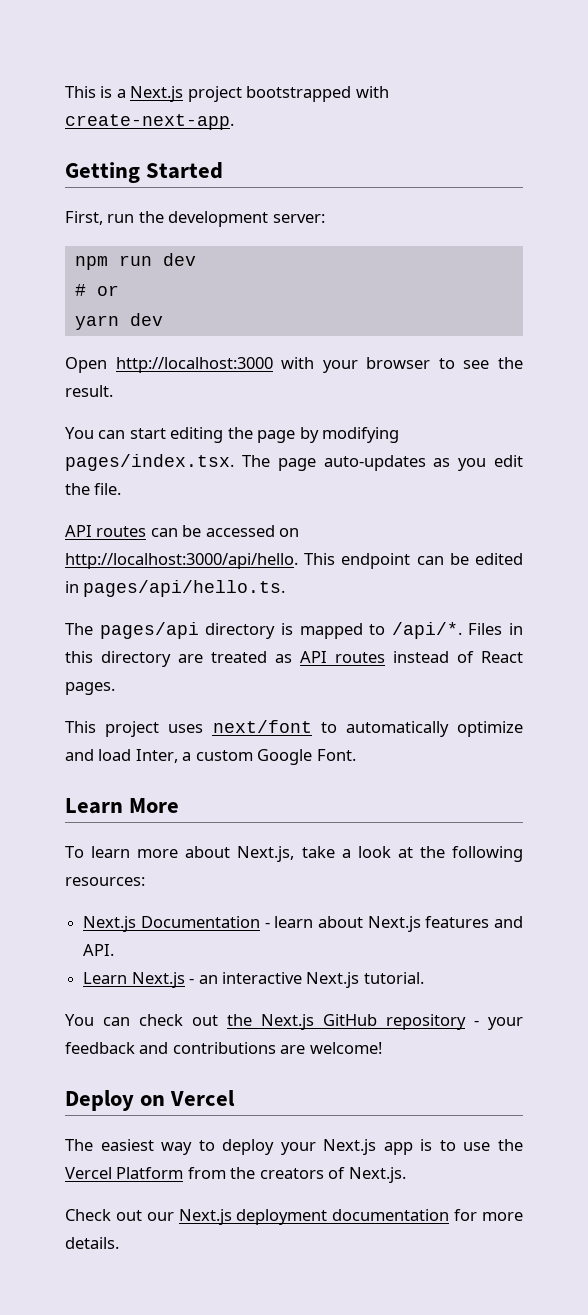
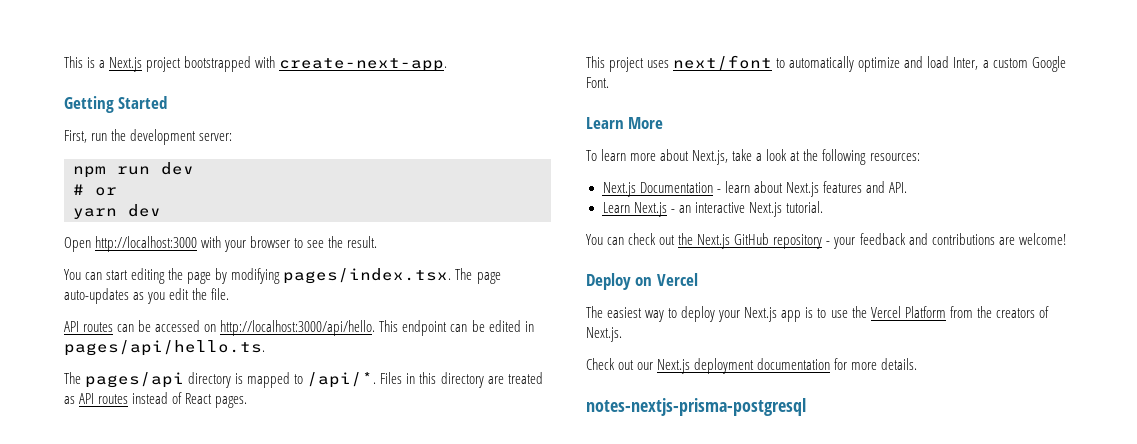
+ notes-nextjs-prisma-postgresql

